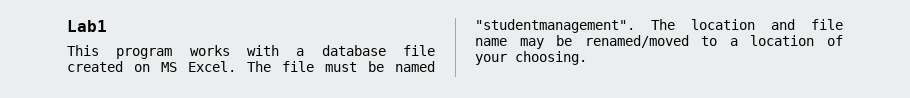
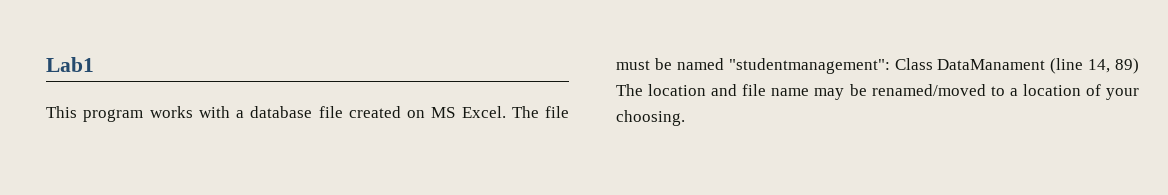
- The file must be named "studentmanagement". The location and file name may be renamed/moved to a location of your choosing.
+ The file must be named "studentmanagement": Class DataManament (line 14, 89) The location and file name may be renamed/moved to a location of your choosing.

